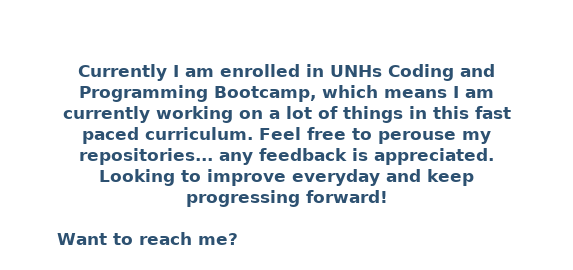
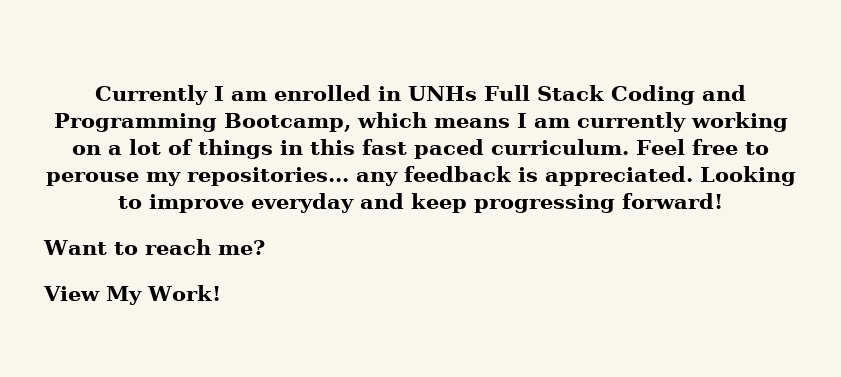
- Currently I am enrolled in UNHs Coding and Programming Bootcamp, which means I am currently working on a lot of things in this fast paced curriculum.
+ Currently I am enrolled in UNHs Full Stack Coding and Programming Bootcamp, which means I am currently working on a lot of things in this fast paced curriculum.
+ View My Work!

